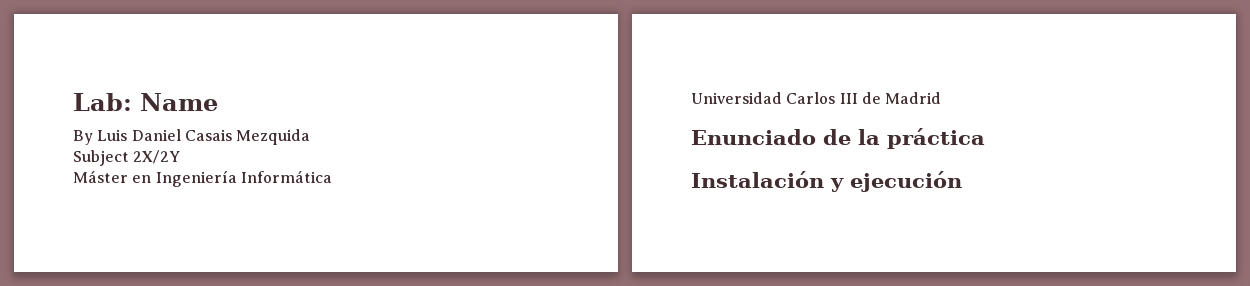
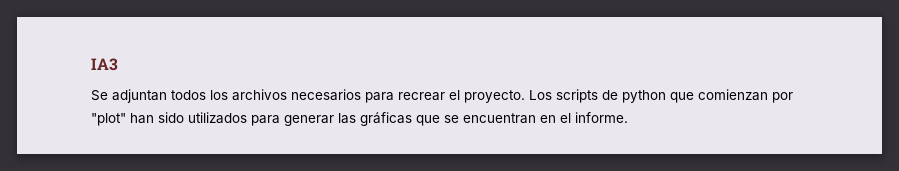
- Lab: Name
- By Luis Daniel Casais Mezquida
- Subject 2X/2Y
- Máster en Ingeniería Informática
- Universidad Carlos III de Madrid
- Enunciado de la práctica
- Instalación y ejecución
+ IA3
+ Se adjuntan todos los archivos necesarios para recrear el proyecto. Los scripts de python que comienzan por "plot" han sido utilizados para generar las gráficas que se encuentran en el informe.

